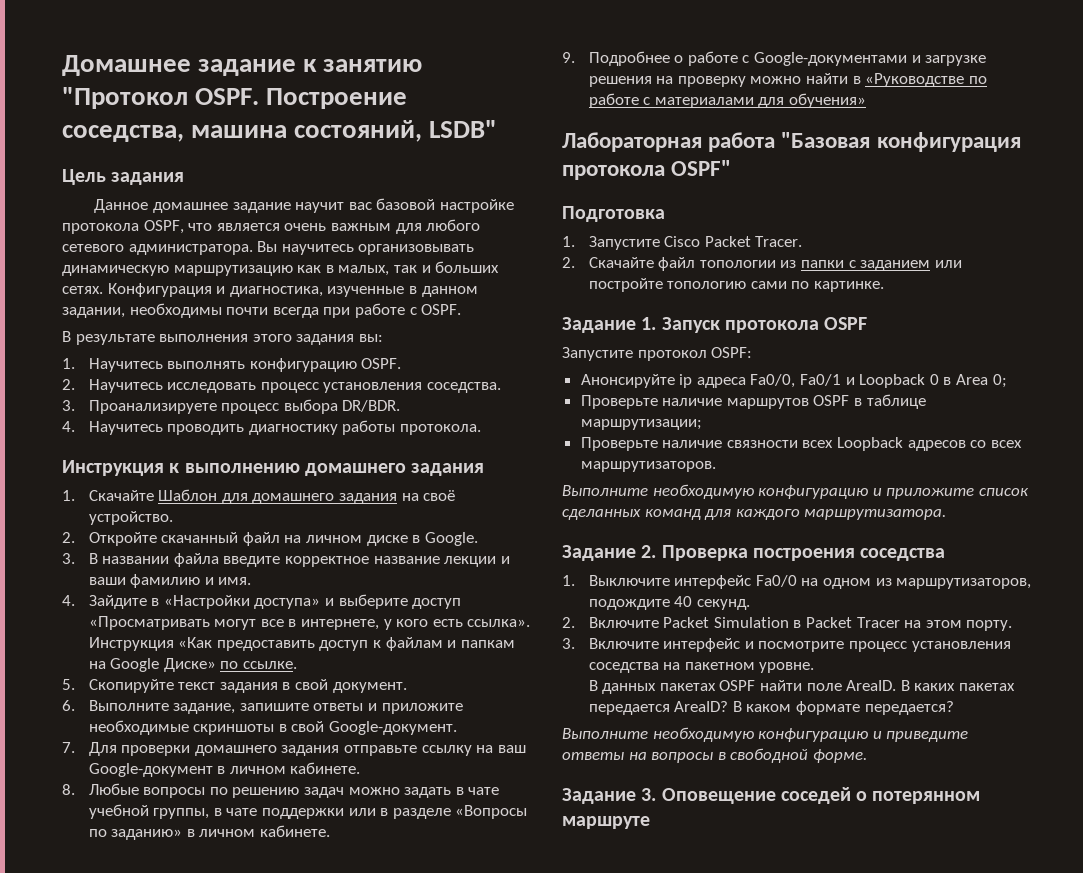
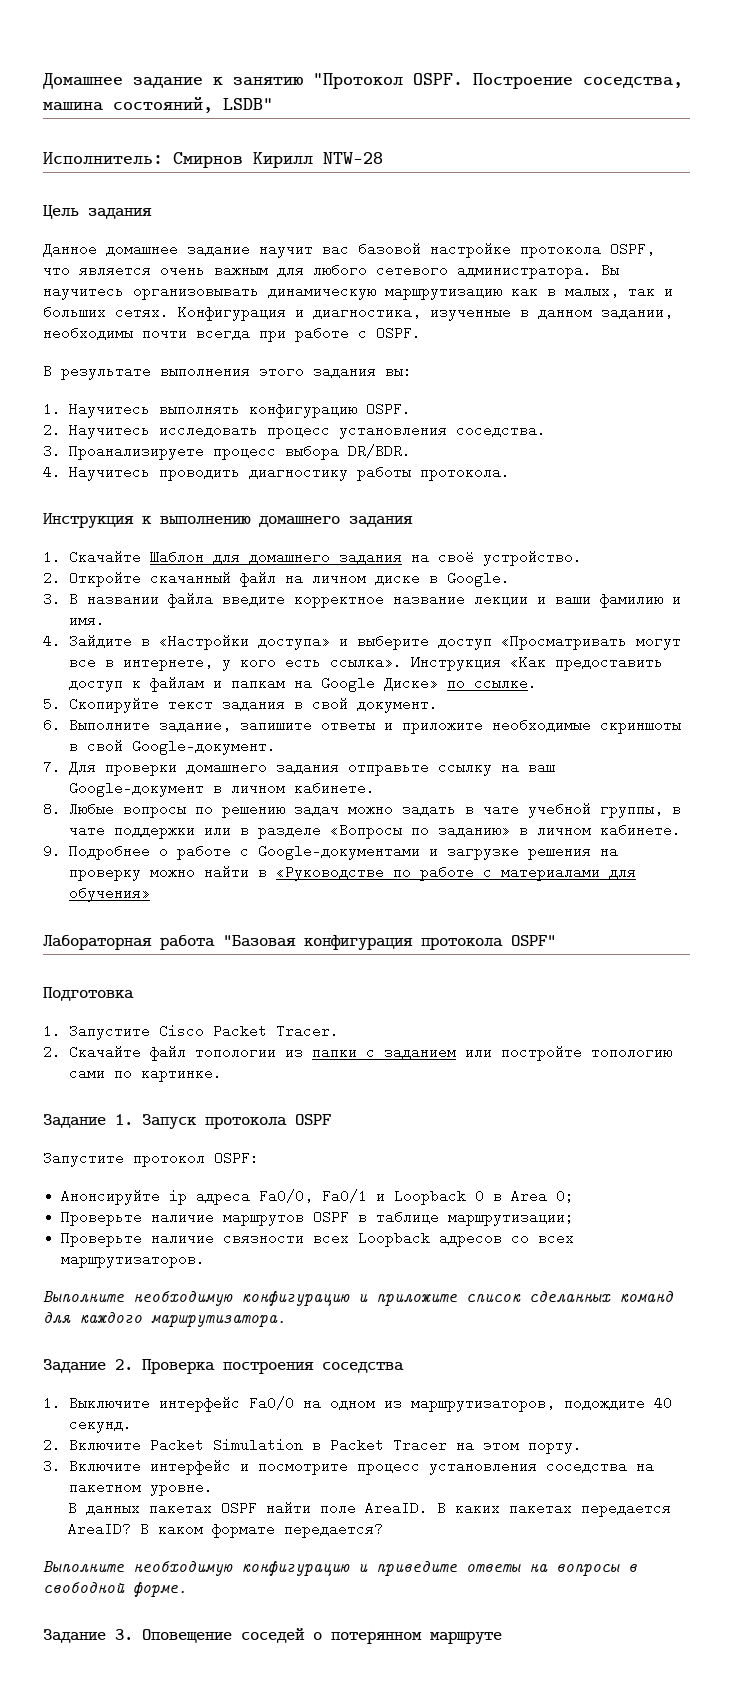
+ Исполнитель: Смирнов Кирилл NTW-28

